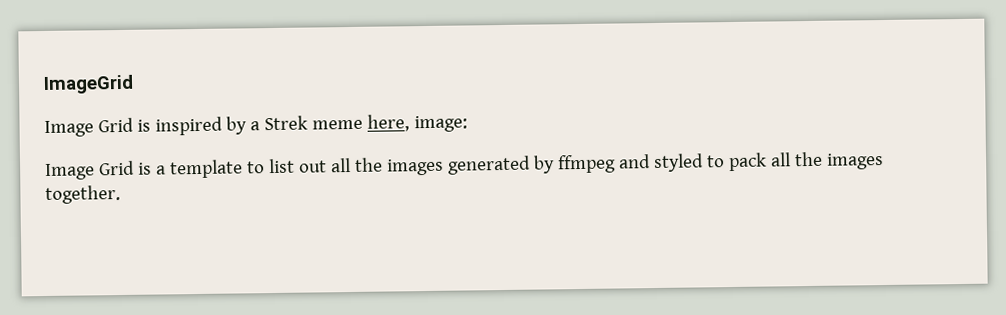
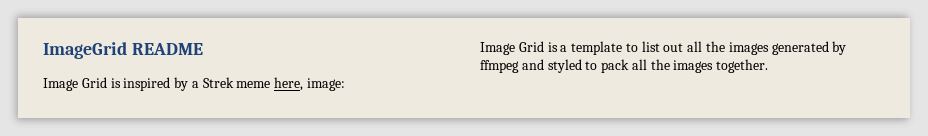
- ImageGrid
+ ImageGrid README

